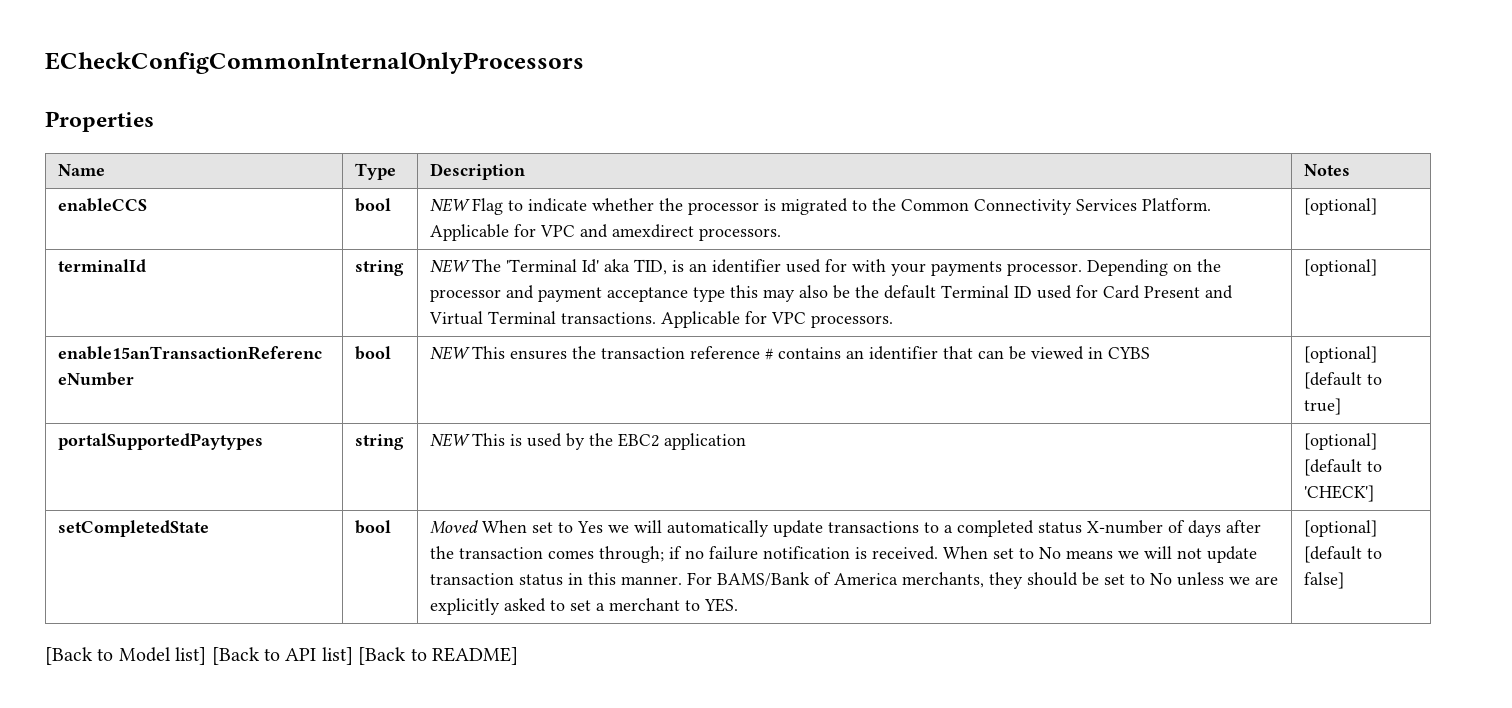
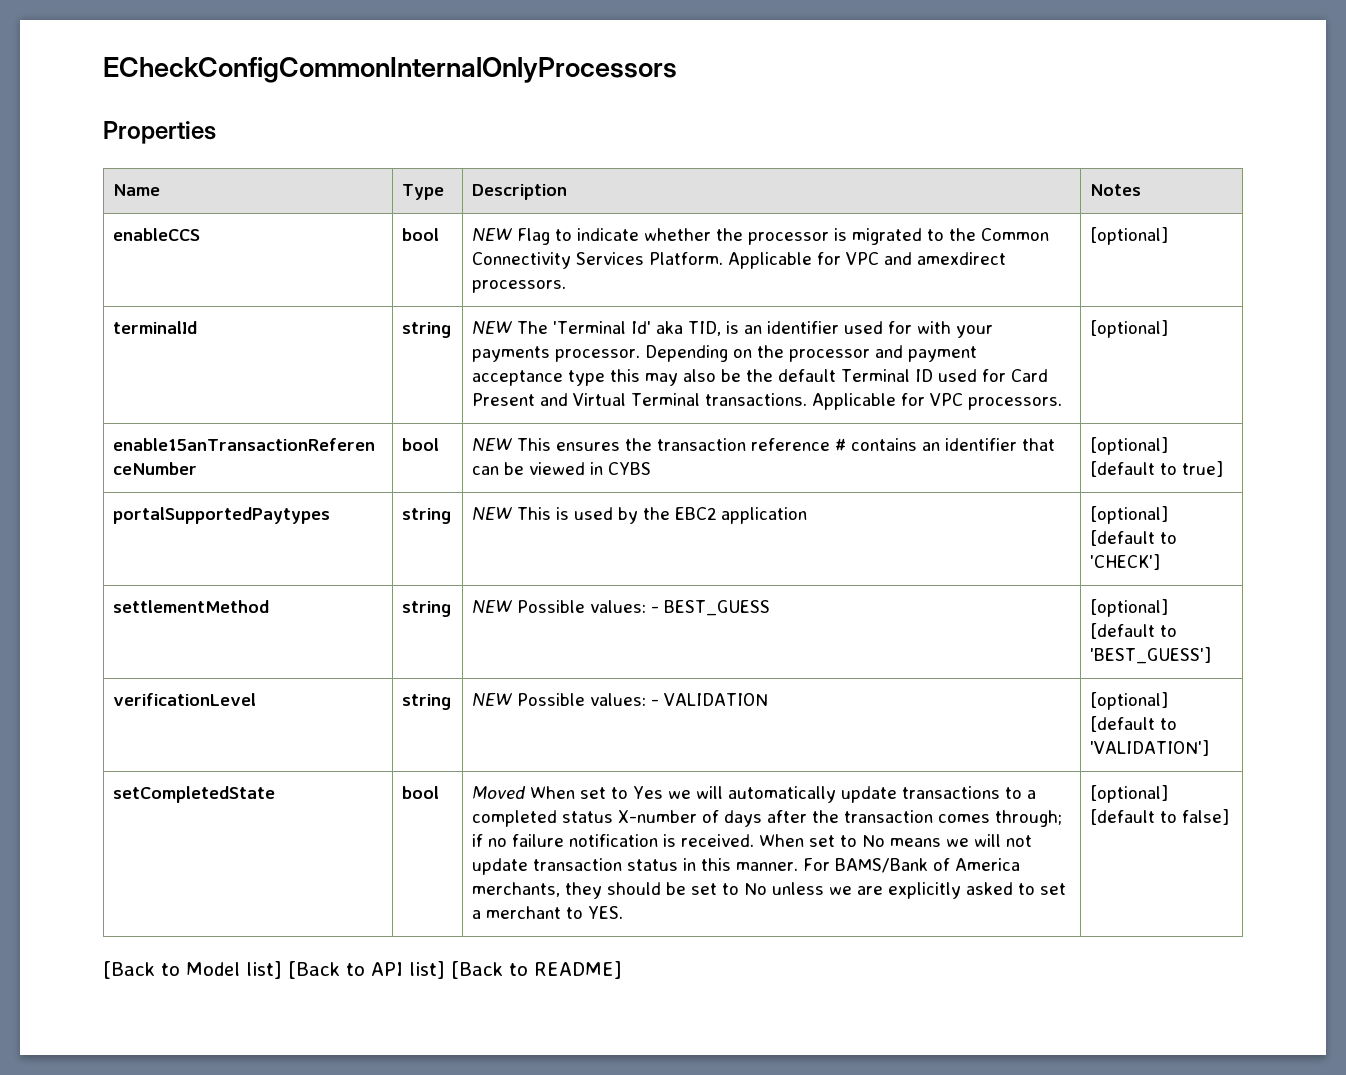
+ settlementMethod | string | NEW Possible values: - BEST_GUESS | [optional] [default to 'BEST_GUESS']
+ verificationLevel | string | NEW Possible values: - VALIDATION | [optional] [default to 'VALIDATION']

